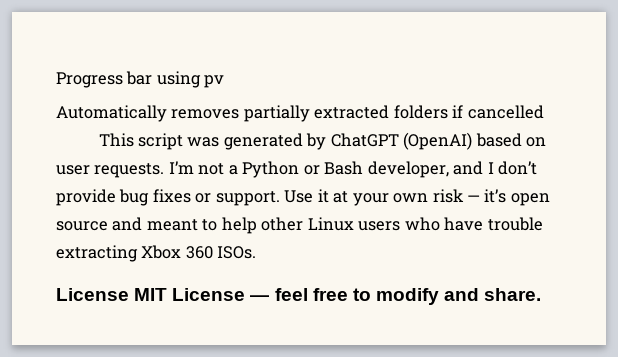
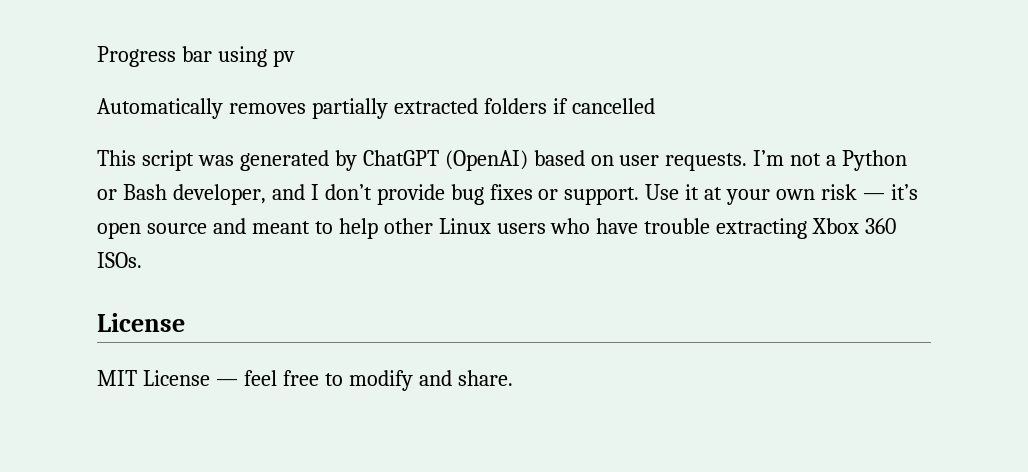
  Use it at your own risk — it’s open source and meant to help other Linux users who have trouble extracting Xbox 360 ISOs.
- License MIT License — feel free to modify and share.
+ License
+ MIT License — feel free to modify and share.

